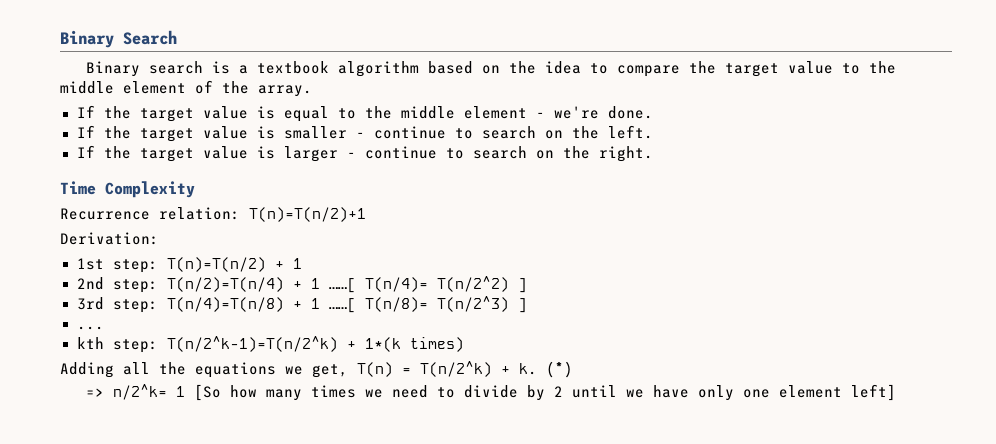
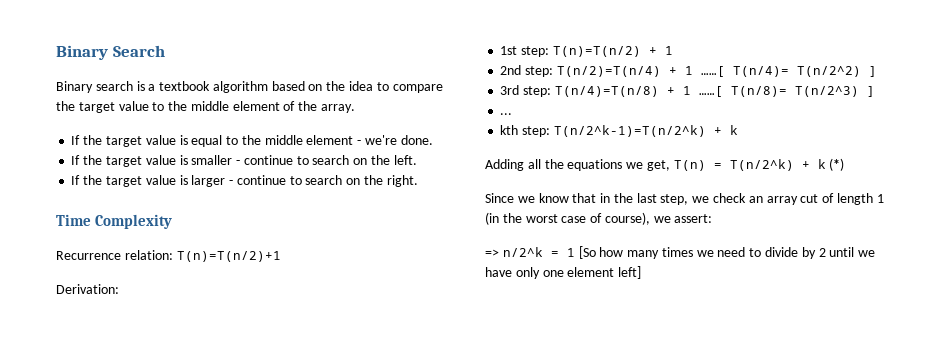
- kth step: T(n/2^k-1)=T(n/2^k) + 1*(k times)
+ kth step: T(n/2^k-1)=T(n/2^k) + k
- Adding all the equations we get, T(n) = T(n/2^k) + k. (*)
+ Adding all the equations we get, T(n) = T(n/2^k) + k (*)
+ Since we know that in the last step, we check an array cut of length 1 (in the worst case of course), we assert:
- => n/2^k= 1 [So how many times we need to divide by 2 until we have only one element left]
+ => n/2^k = 1 [So how many times we need to divide by 2 until we have only one element left]

